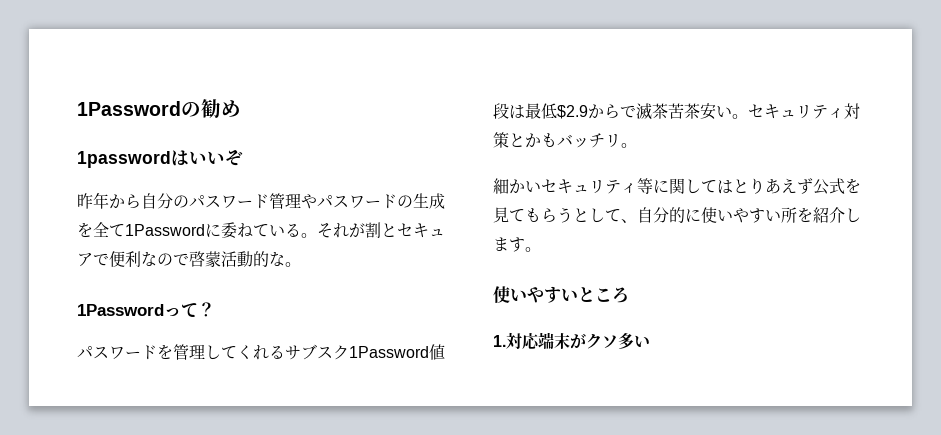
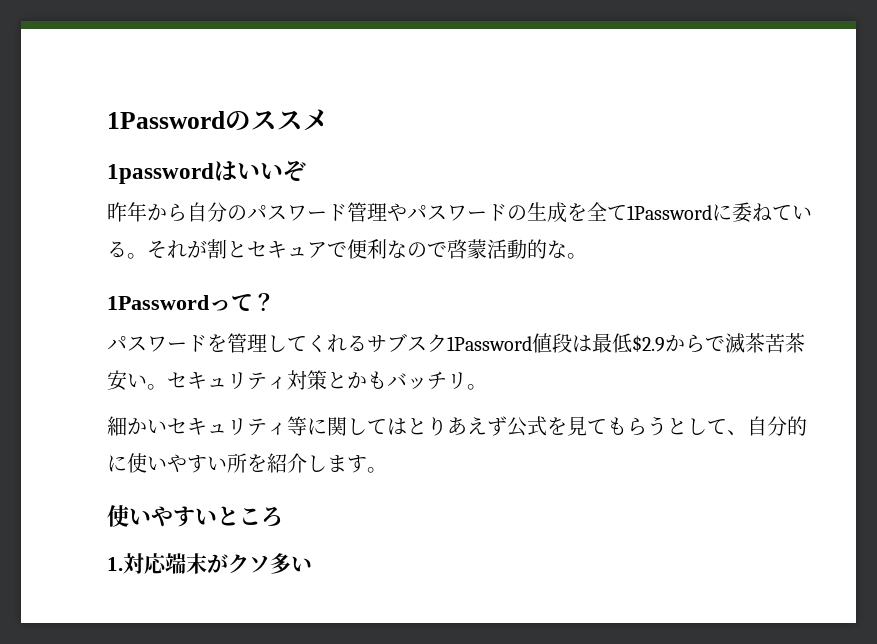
- 1Passwordの勧め
+ 1Passwordのススメ

